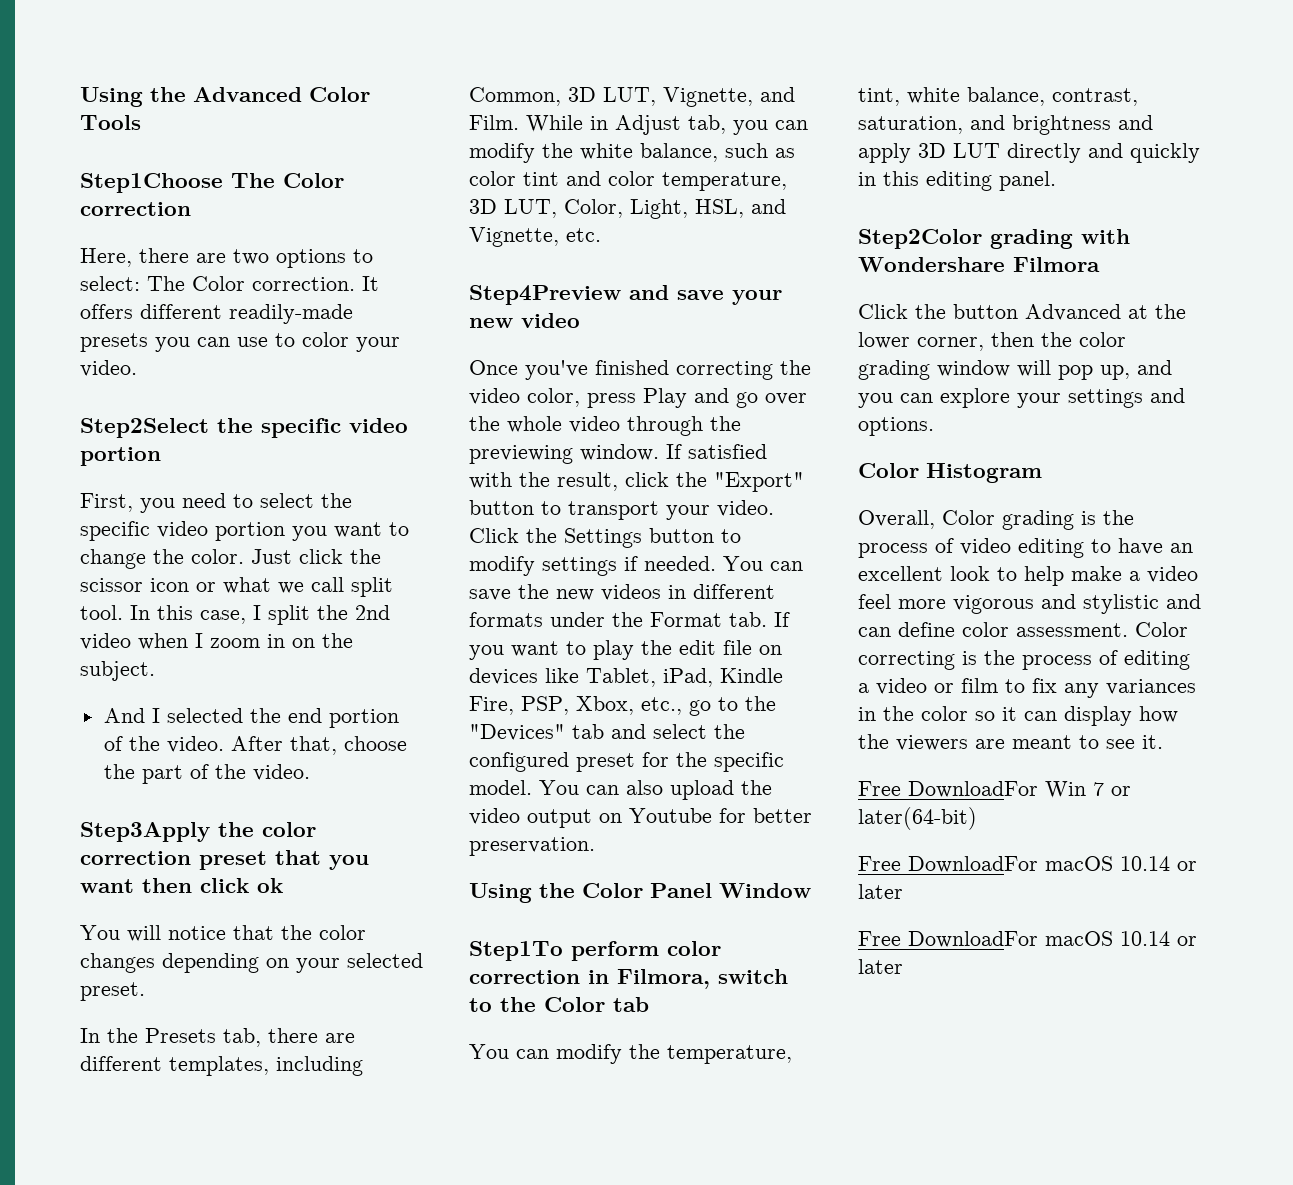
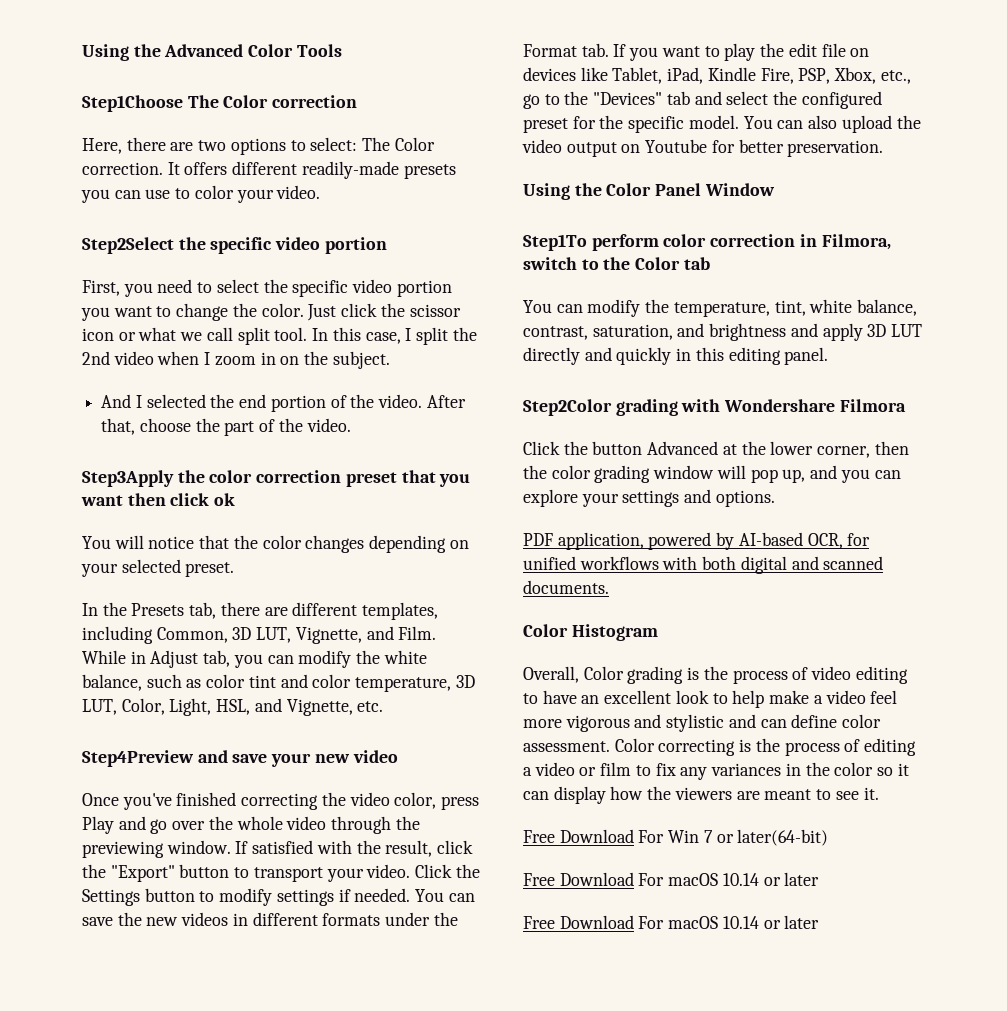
+ PDF application, powered by AI-based OCR, for unified workflows with both digital and scanned documents.
- Free DownloadFor Win 7 or later(64-bit)
- Free DownloadFor macOS 10.14 or later
- Free DownloadFor macOS 10.14 or later
+ Free Download For Win 7 or later(64-bit)
+ Free Download For macOS 10.14 or later
+ Free Download For macOS 10.14 or later

